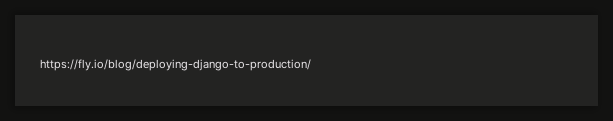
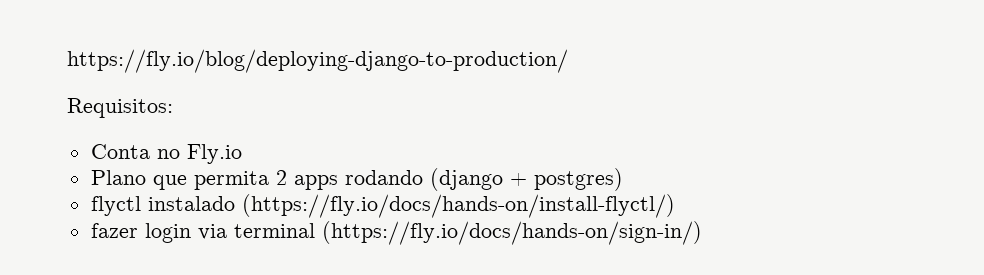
+ Requisitos:
+ Conta no Fly.io
+ Plano que permita 2 apps rodando (django + postgres)
+ flyctl instalado (https://fly.io/docs/hands-on/install-flyctl/)
+ fazer login via terminal (https://fly.io/docs/hands-on/sign-in/)

